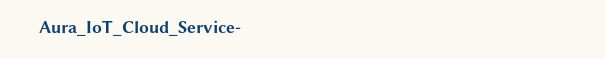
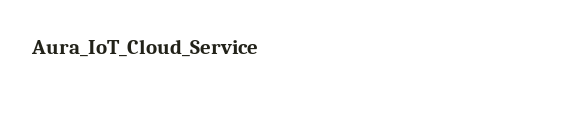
- Aura_IoT_Cloud_Service-
+ Aura_IoT_Cloud_Service

